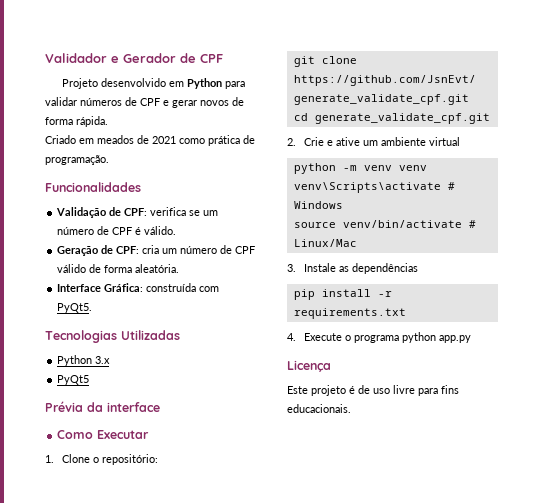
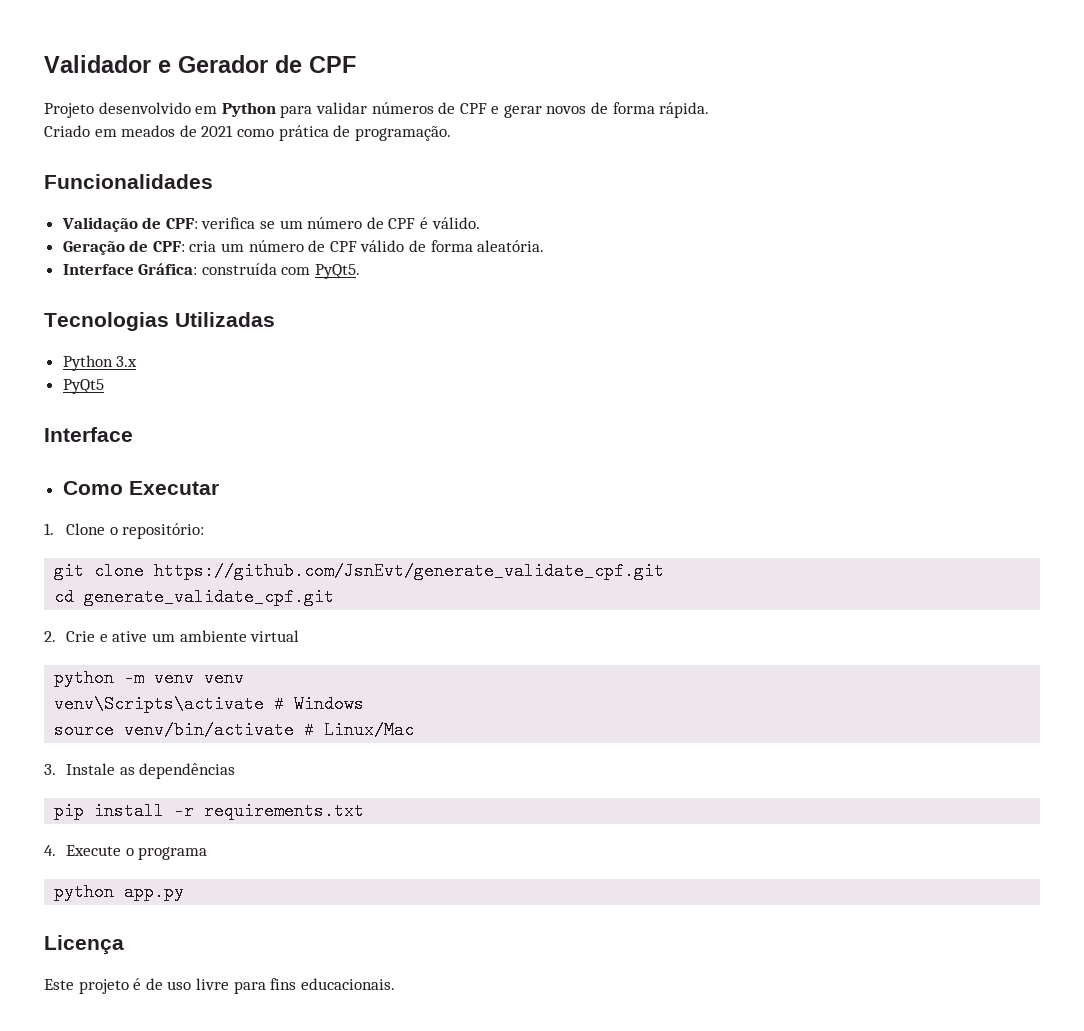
  PyQt5
- Prévia da interface
+ Interface
- 4. Execute o programa python app.py
+ 4. Execute o programa
+ python app.py

